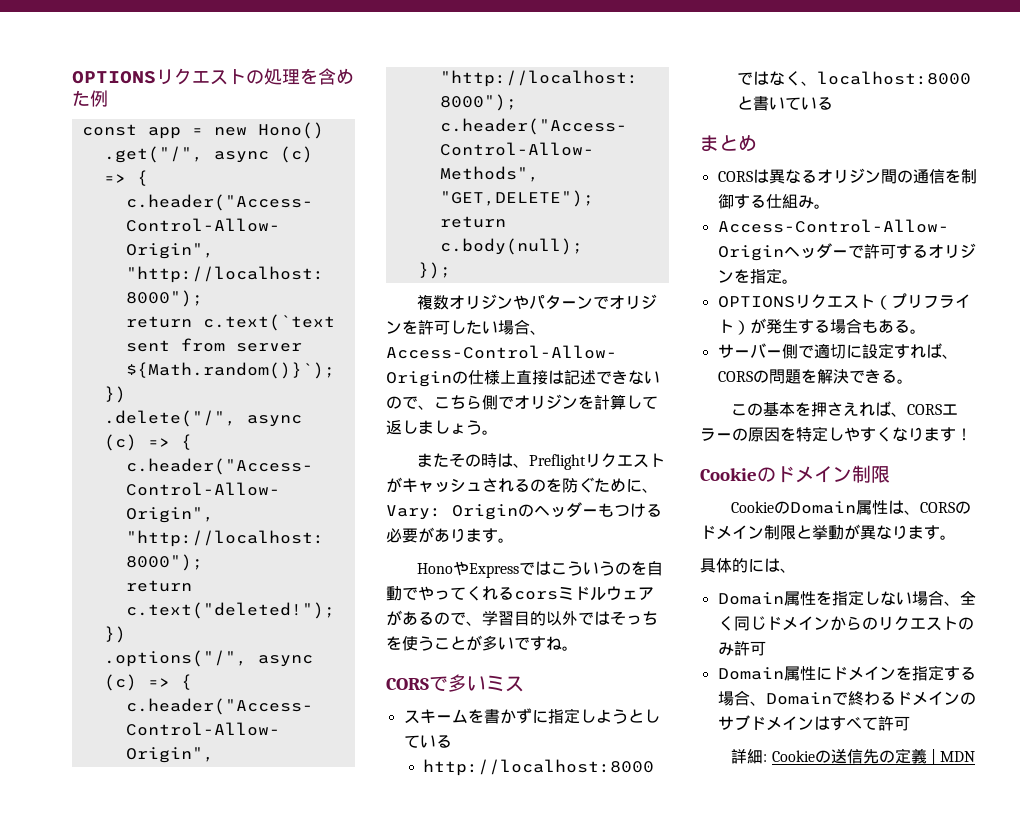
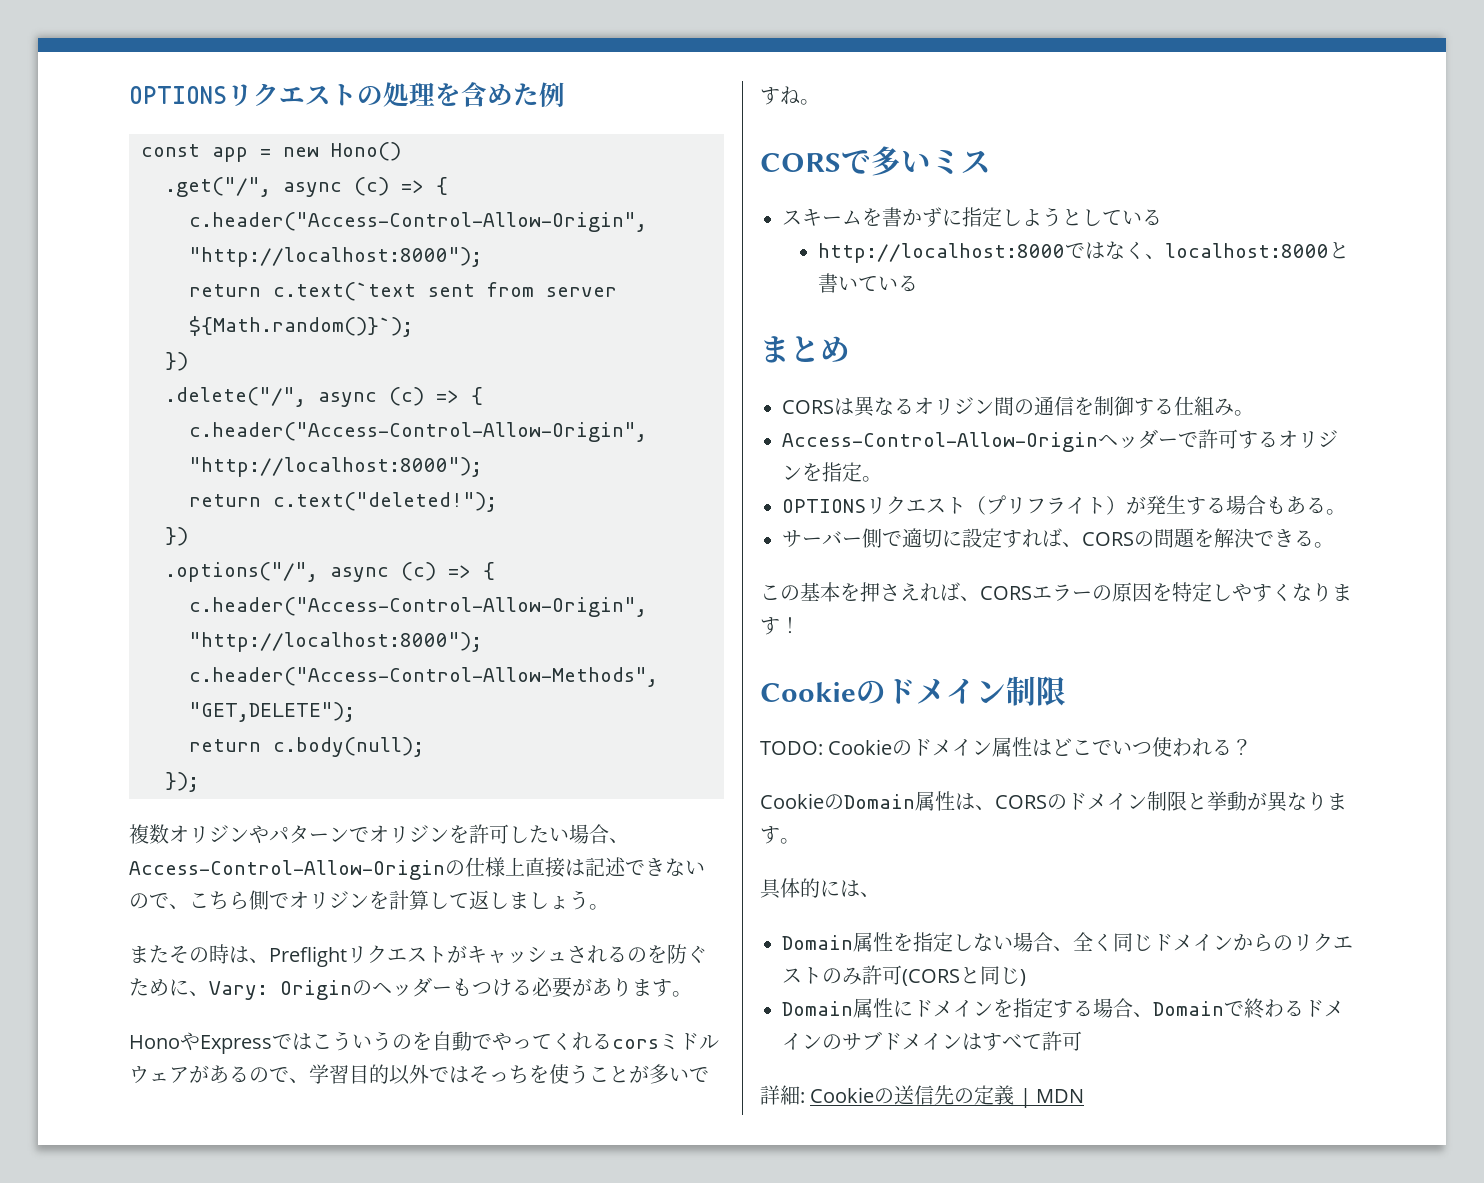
+ TODO: Cookieのドメイン属性はどこでいつ使われる？
- Domain属性を指定しない場合、全く同じドメインからのリクエストのみ許可
+ Domain属性を指定しない場合、全く同じドメインからのリクエストのみ許可(CORSと同じ)

